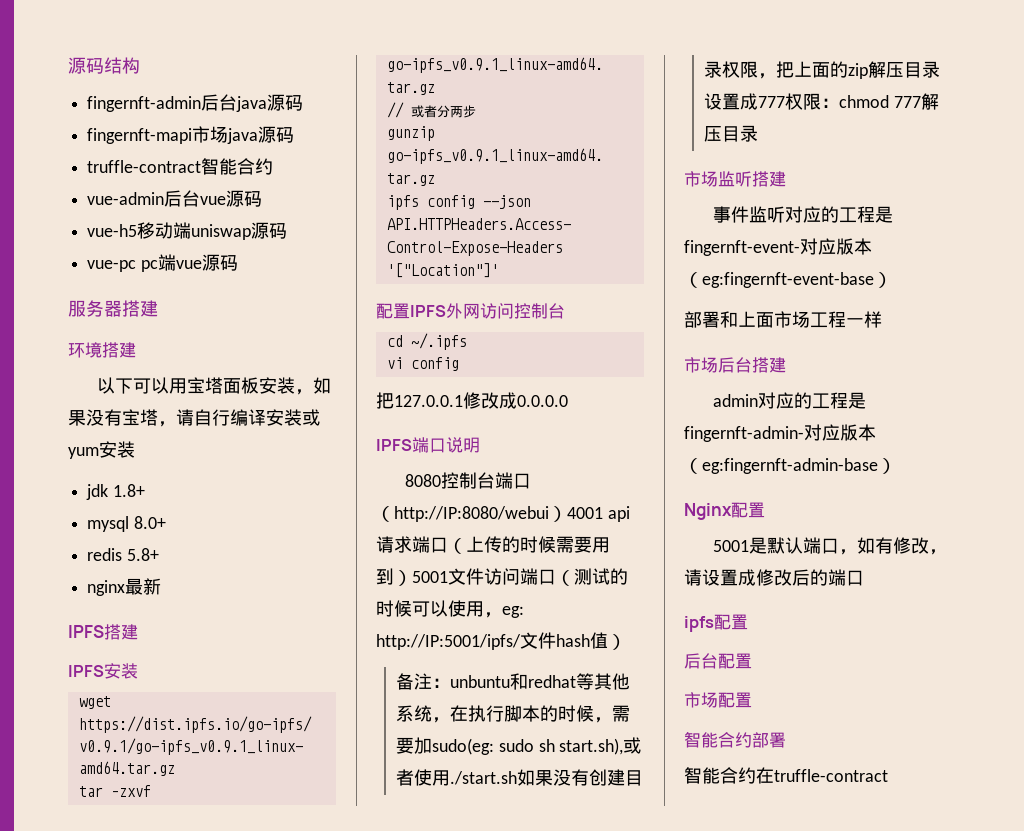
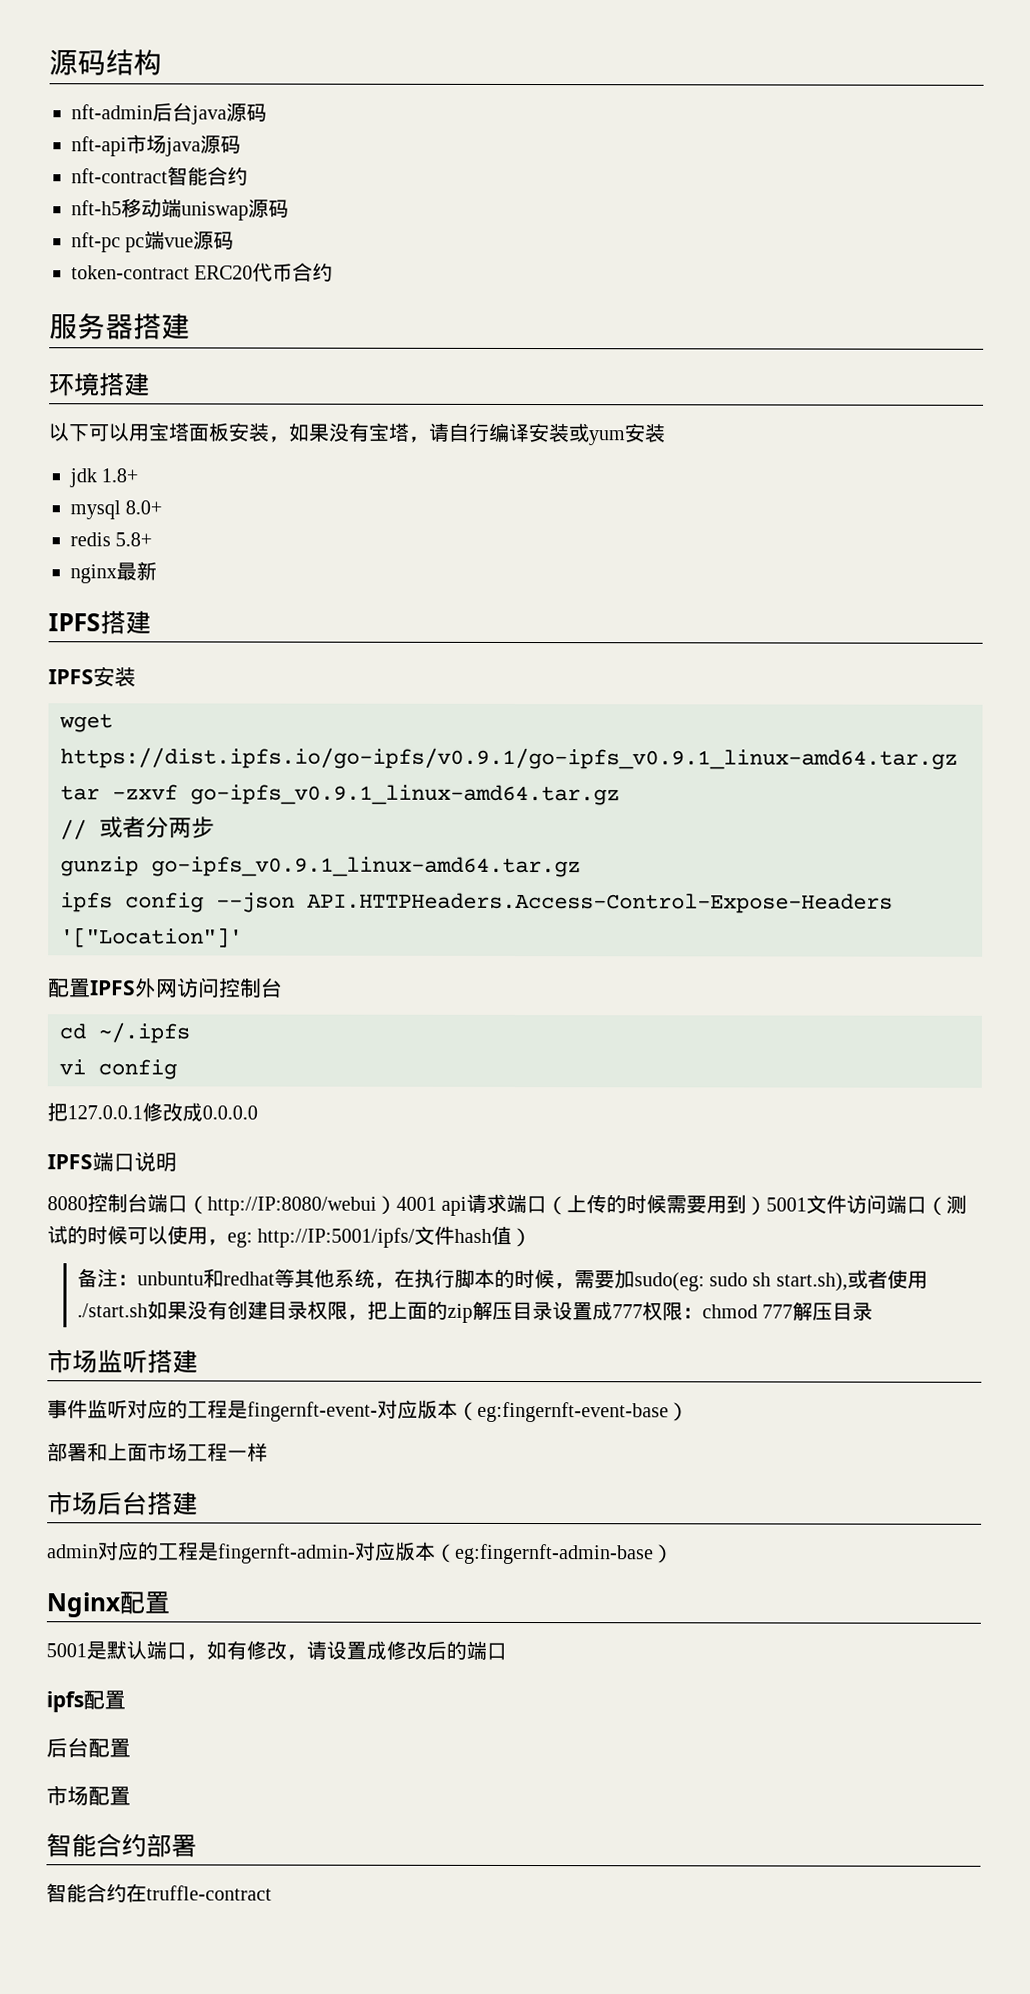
- fingernft-admin后台java源码
+ nft-admin后台java源码
- fingernft-mapi市场java源码
+ nft-api市场java源码
- truffle-contract智能合约
+ nft-contract智能合约
- vue-admin后台vue源码
- vue-h5移动端uniswap源码
+ nft-h5移动端uniswap源码
- vue-pc pc端vue源码
+ nft-pc pc端vue源码
+ token-contract ERC20代币合约

